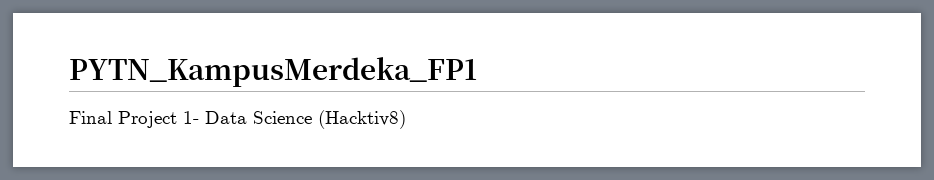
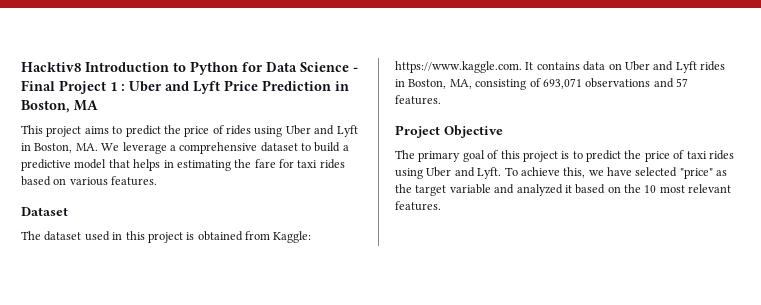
- PYTN_KampusMerdeka_FP1
- Final Project 1- Data Science (Hacktiv8)
+ Hacktiv8 Introduction to Python for Data Science - Final Project 1 : Uber and Lyft Price Prediction in Boston, MA
+ This project aims to predict the price of rides using Uber and Lyft in Boston, MA. We leverage a comprehensive dataset to build a predictive model that helps in estimating the fare for taxi rides based on various features.
+ Dataset
+ The dataset used in this project is obtained from Kaggle: https://www.kaggle.com. It contains data on Uber and Lyft rides in Boston, MA, consisting of 693,071 observations and 57 features.
+ Project Objective
+ The primary goal of this project is to predict the price of taxi rides using Uber and Lyft. To achieve this, we have selected "price" as the target variable and analyzed it based on the 10 most relevant features.

